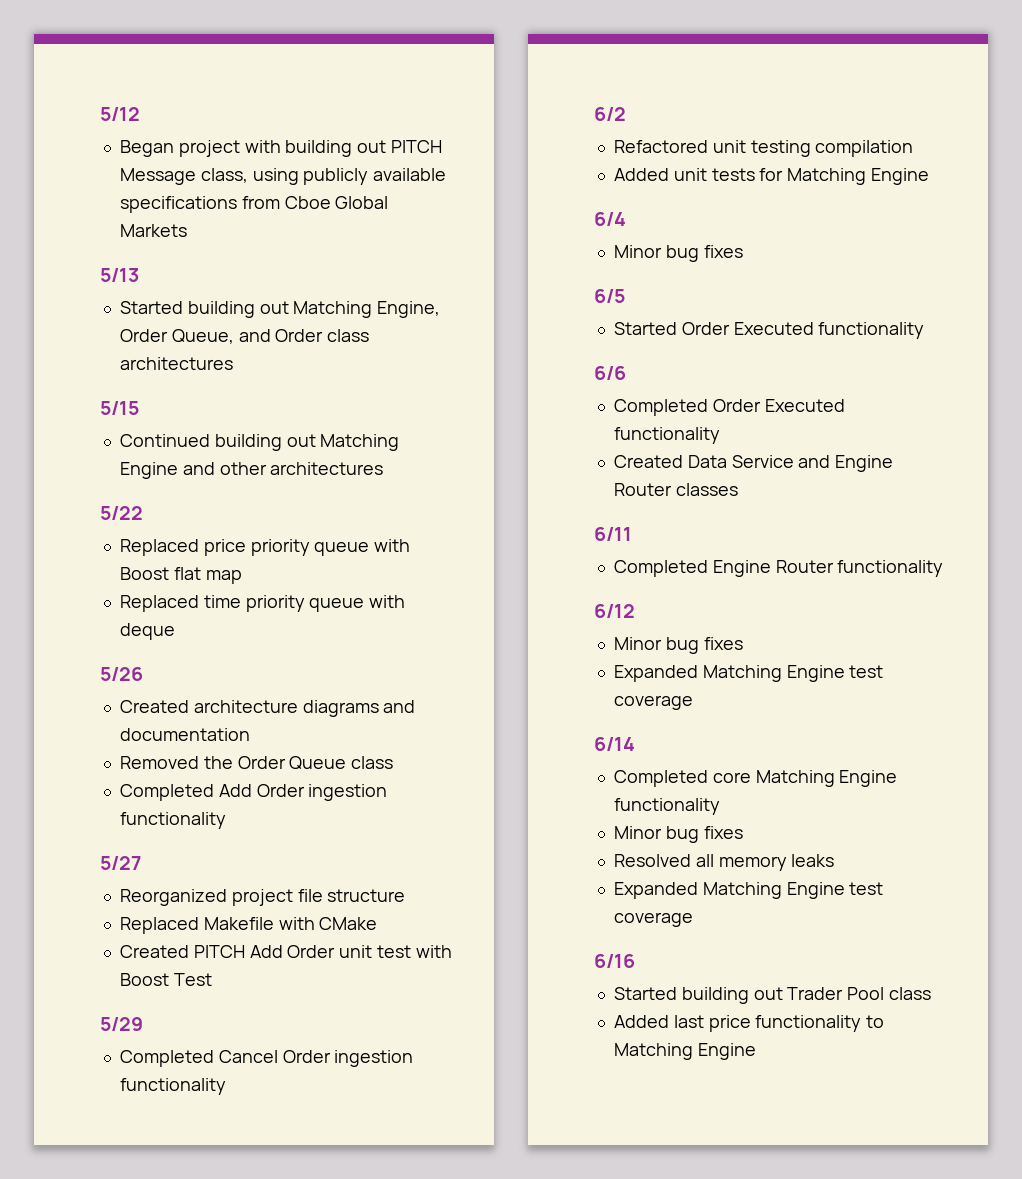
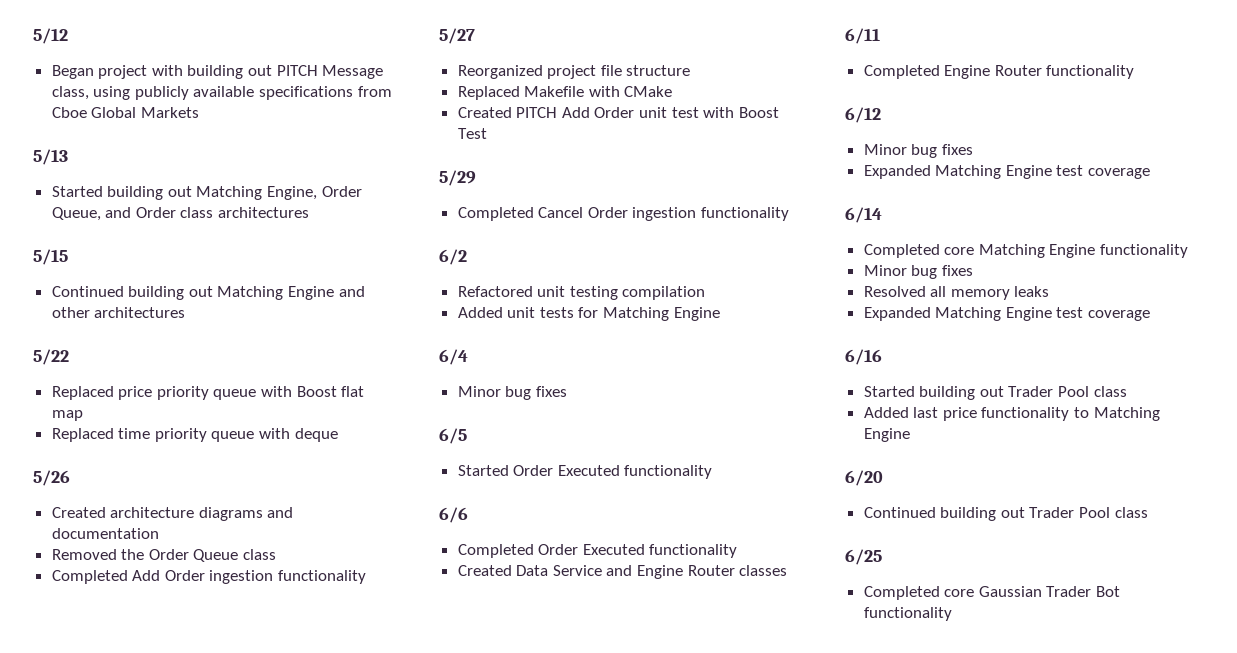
+ 6/20
+ Continued building out Trader Pool class
+ 6/25
+ Completed core Gaussian Trader Bot functionality

